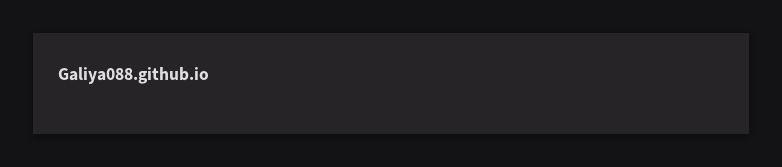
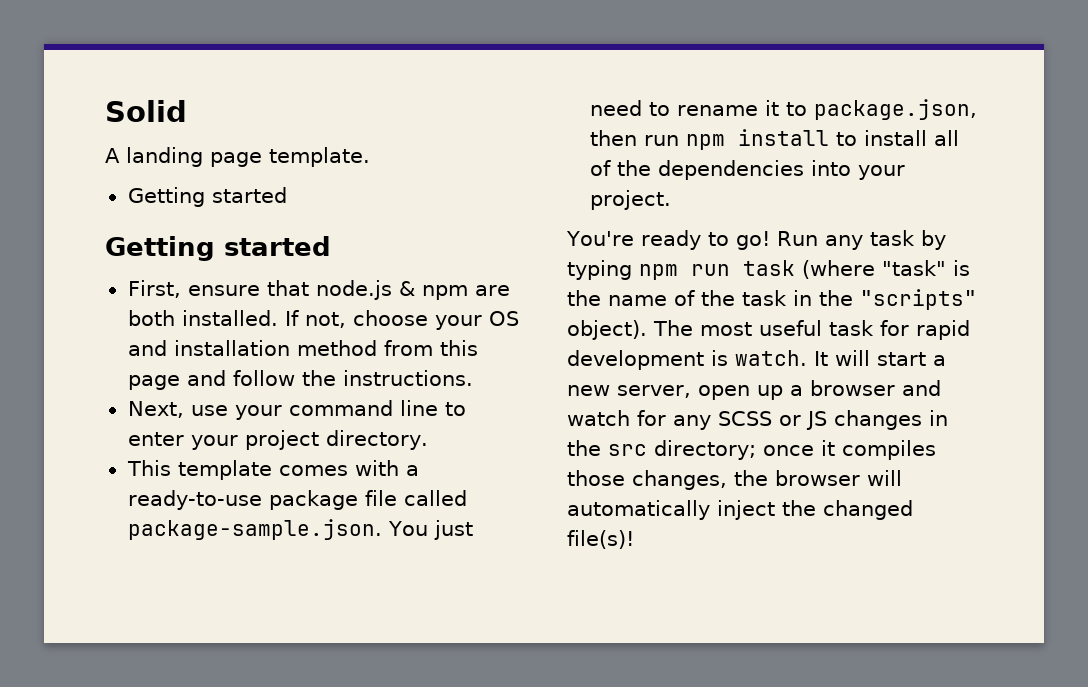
- Galiya088.github.io
+ Solid
+ A landing page template.
+ Getting started
+ Getting started
+ First, ensure that node.js & npm are both installed. If not, choose your OS and installation method from this page and follow the instructions.
+ Next, use your command line to enter your project directory.
+ This template comes with a ready-to-use package file called package-sample.json. You just need to rename it to package.json, then run npm install to install all of the dependencies into your project.
+ You're ready to go! Run any task by typing npm run task (where "task" is the name of the task in the "scripts" object). The most useful task for rapid development is watch. It will start a new server, open up a browser and watch for any SCSS or JS changes in the src directory; once it compiles those changes, the browser will automatically inject the changed file(s)!

